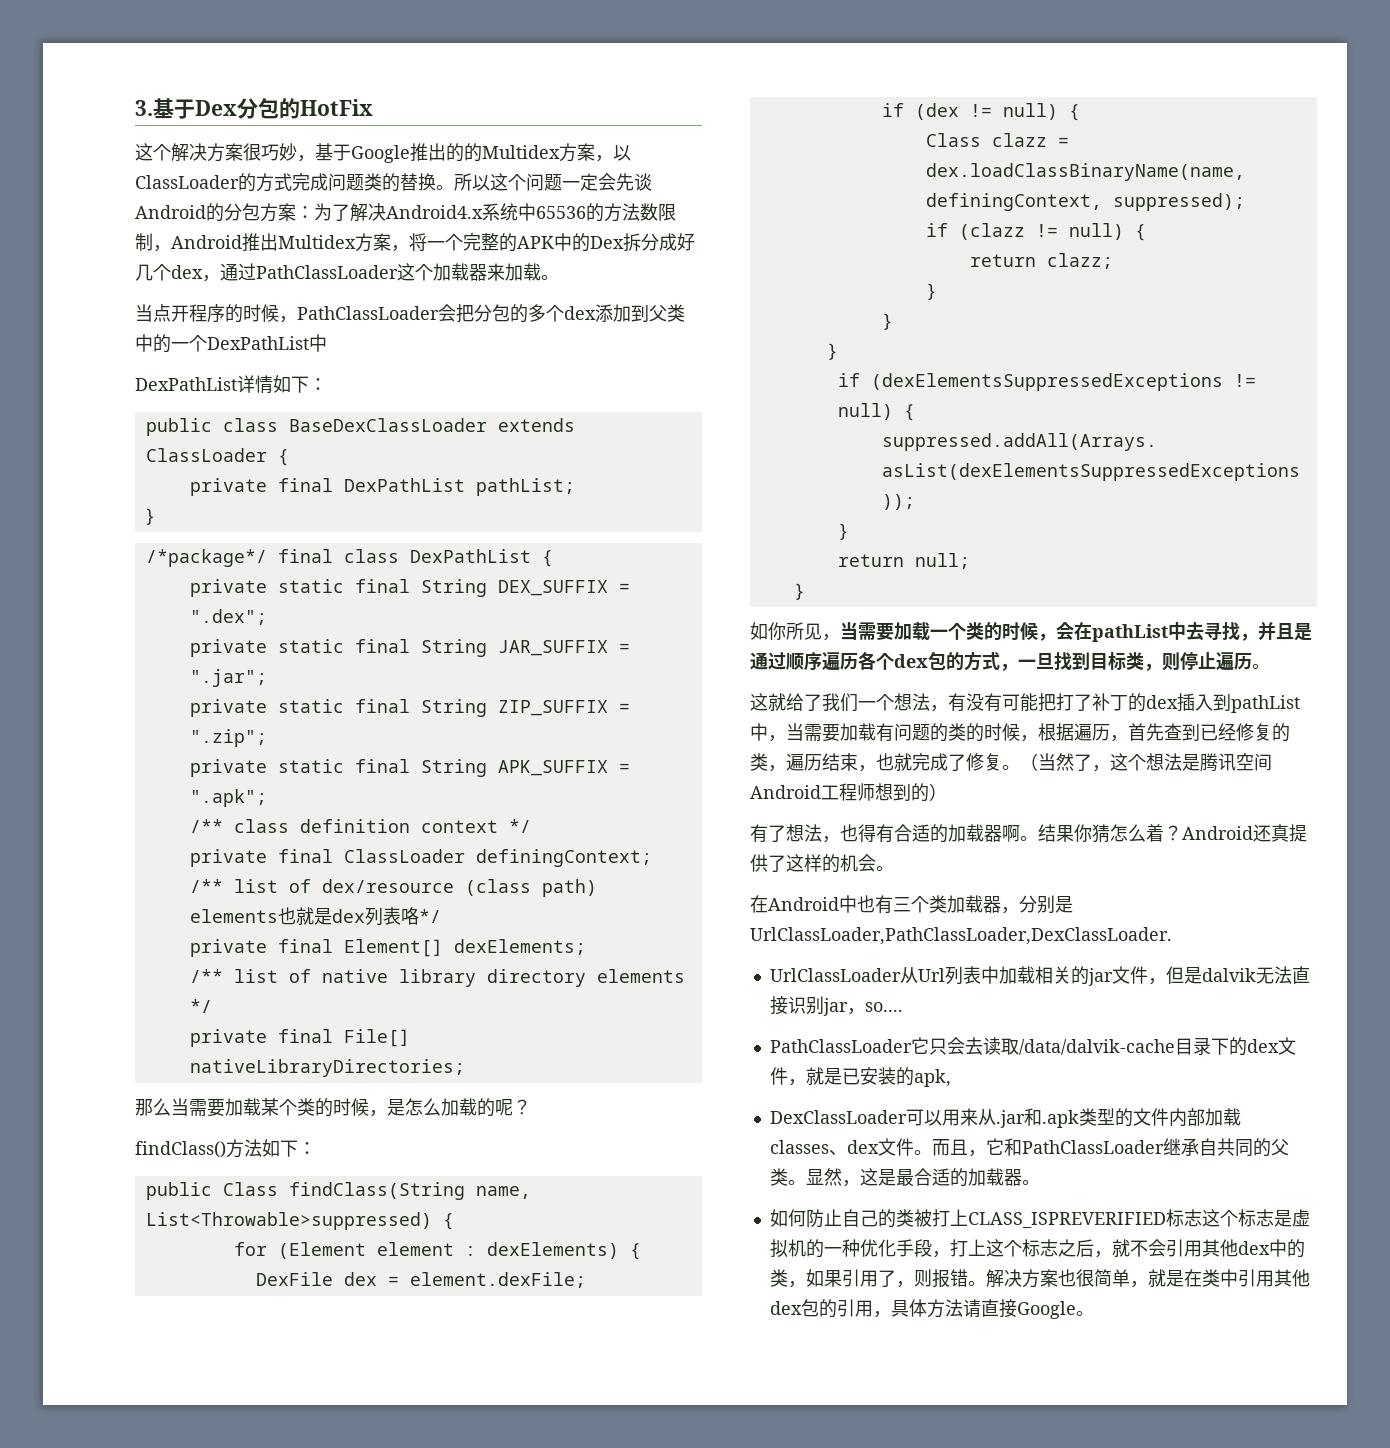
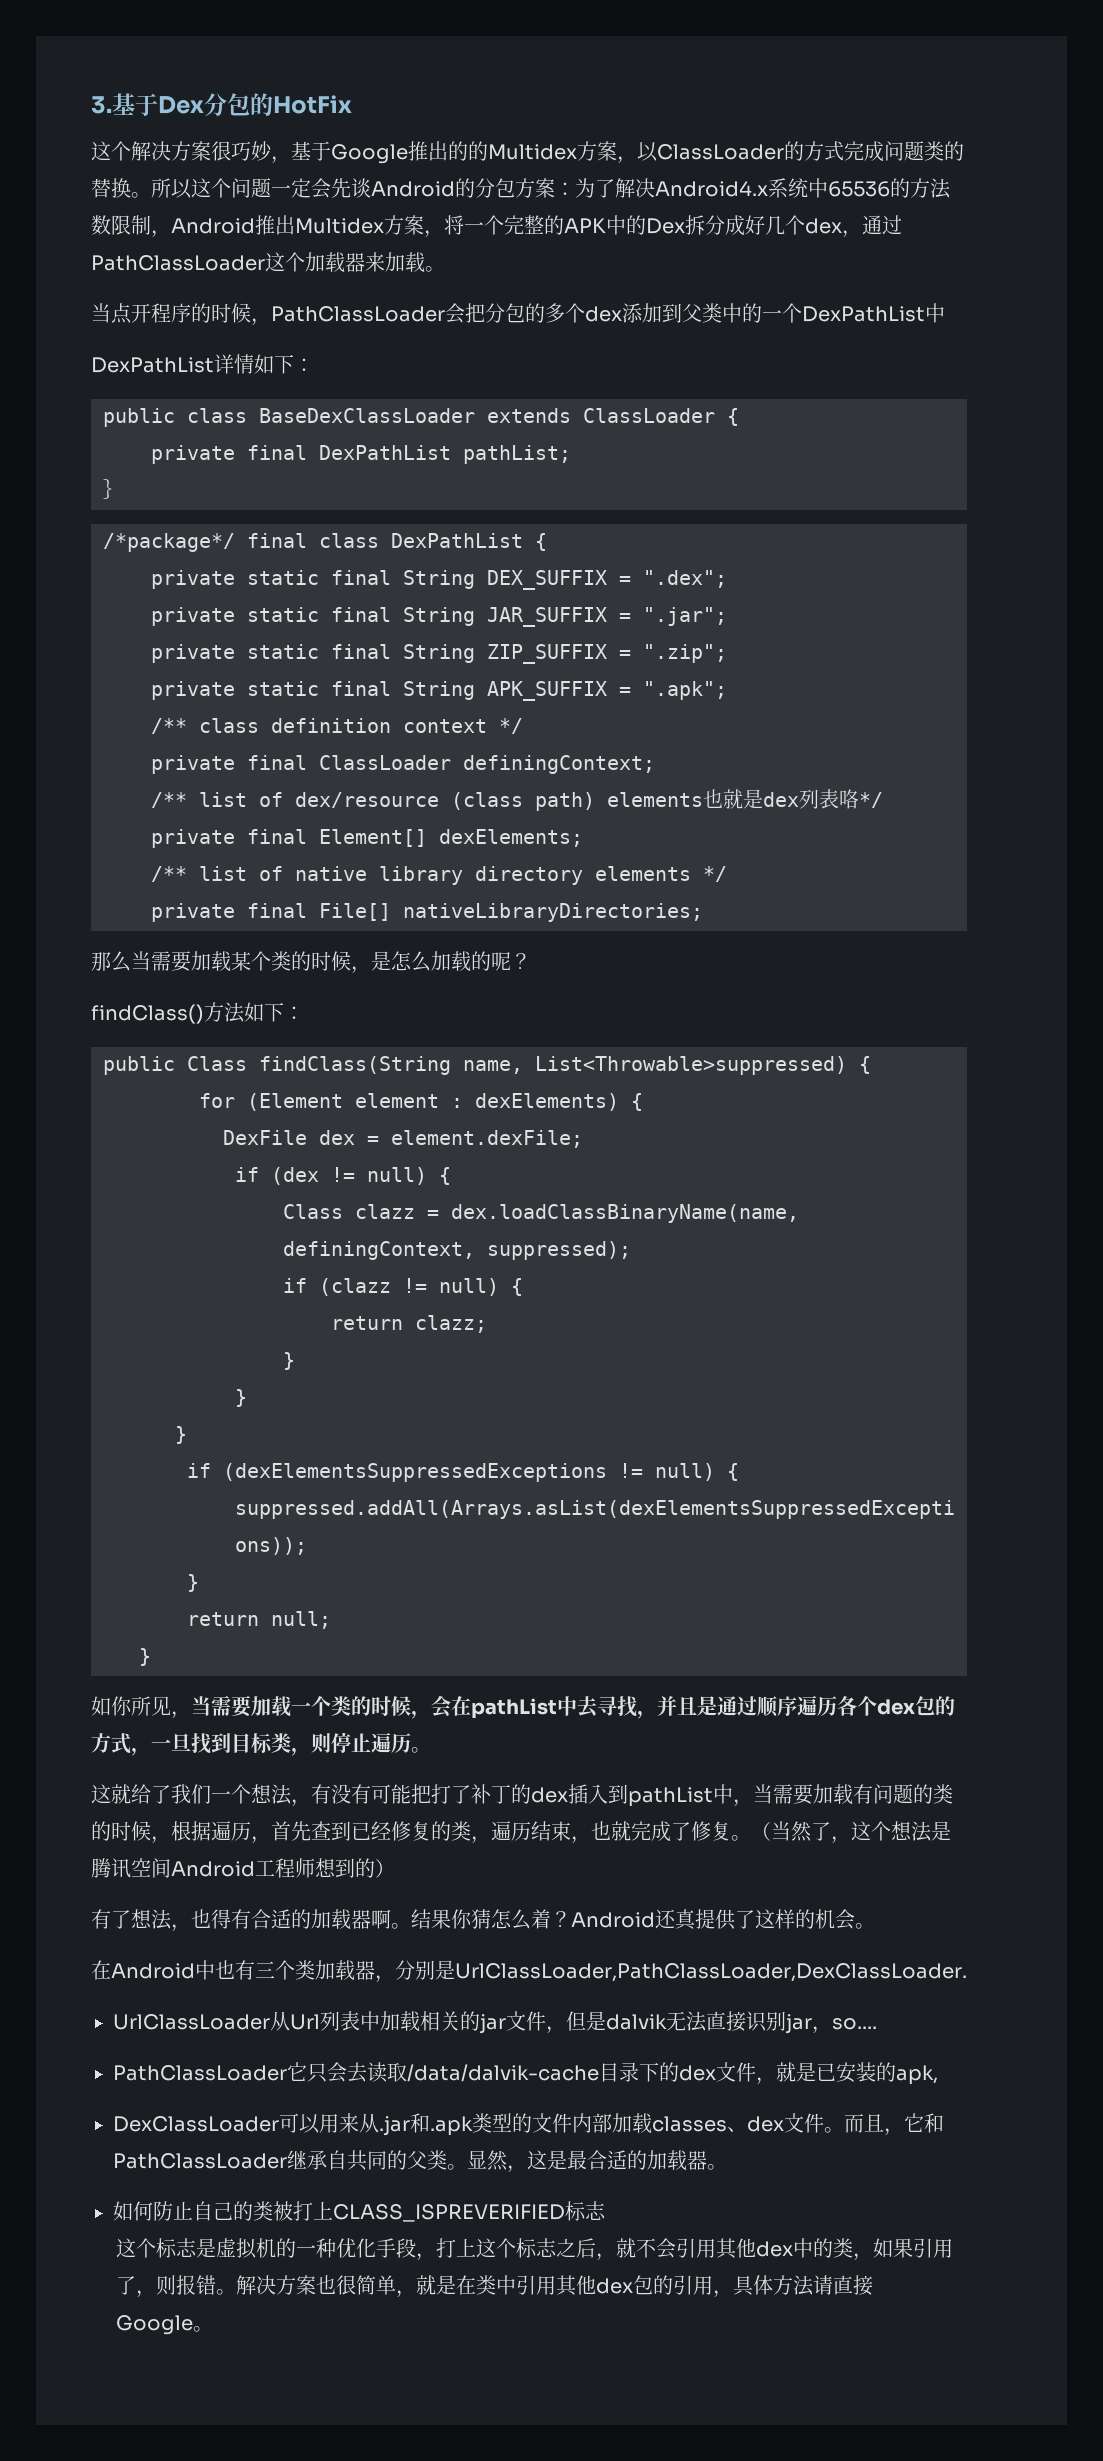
- 如何防止自己的类被打上CLASS_ISPREVERIFIED标志这个标志是虚拟机的一种优化手段，打上这个标志之后，就不会引用其他dex中的类，如果引用了，则报错。
+ 如何防止自己的类被打上CLASS_ISPREVERIFIED标志
+ 这个标志是虚拟机的一种优化手段，打上这个标志之后，就不会引用其他dex中的类，如果引用了，则报错。

